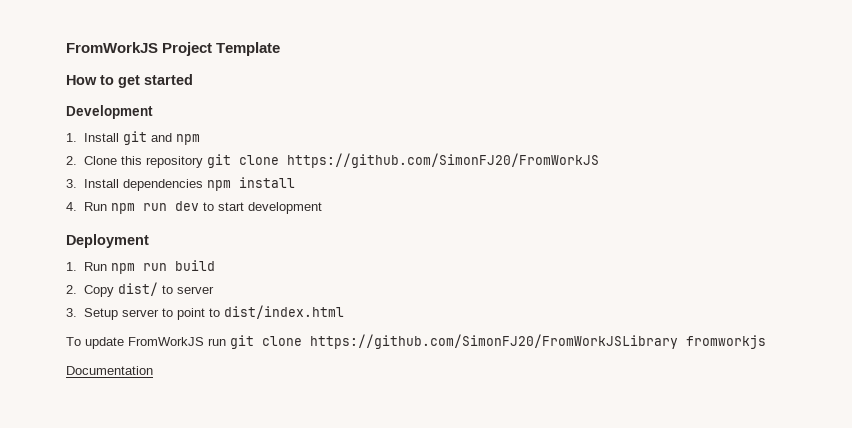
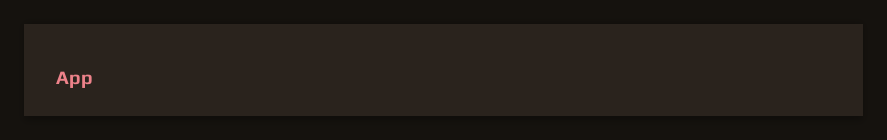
- FromWorkJS Project Template
- How to get started
- Development
- 1. Install git and npm
- 2. Clone this repository git clone https://github.com/SimonFJ20/FromWorkJS
- 3. Install dependencies npm install
- 4. Run npm run dev to start development
- Deployment
- 1. Run npm run build
- 2. Copy dist/ to server
- 3. Setup server to point to dist/index.html
- To update FromWorkJS run git clone https://github.com/SimonFJ20/FromWorkJSLibrary fromworkjs
- Documentation
+ App

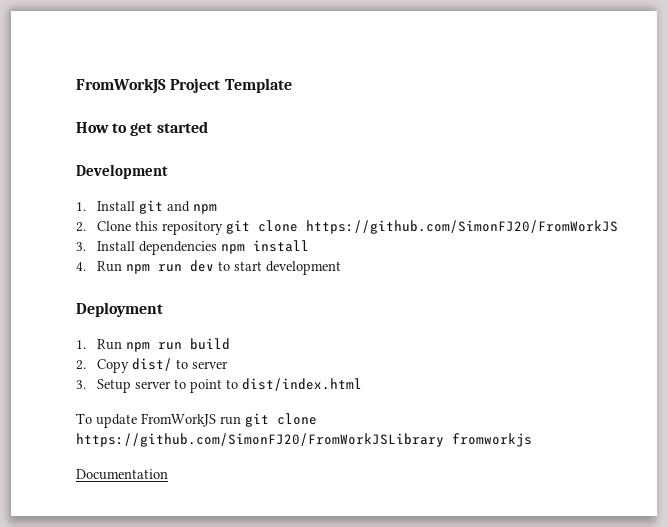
- App
+ FromWorkJS Project Template
+ How to get started
+ Development
+ 1. Install git and npm
+ 2. Clone this repository git clone https://github.com/SimonFJ20/FromWorkJS
+ 3. Install dependencies npm install
+ 4. Run npm run dev to start development
+ Deployment
+ 1. Run npm run build
+ 2. Copy dist/ to server
+ 3. Setup server to point to dist/index.html
+ To update FromWorkJS run git clone https://github.com/SimonFJ20/FromWorkJSLibrary fromworkjs
+ Documentation

